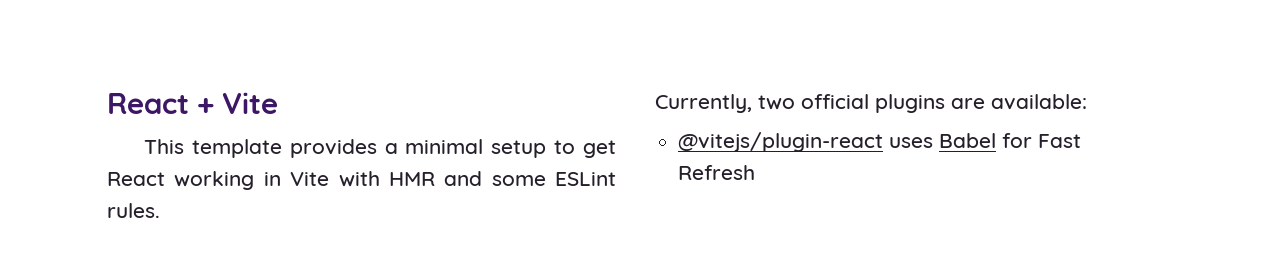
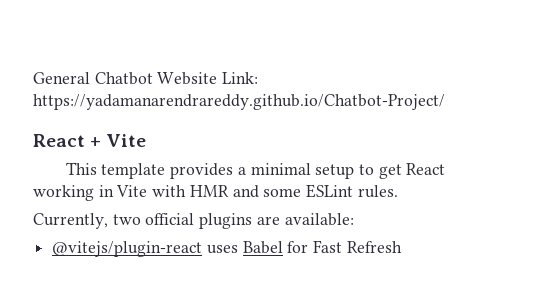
+ General Chatbot Website Link: https://yadamanarendrareddy.github.io/Chatbot-Project/

